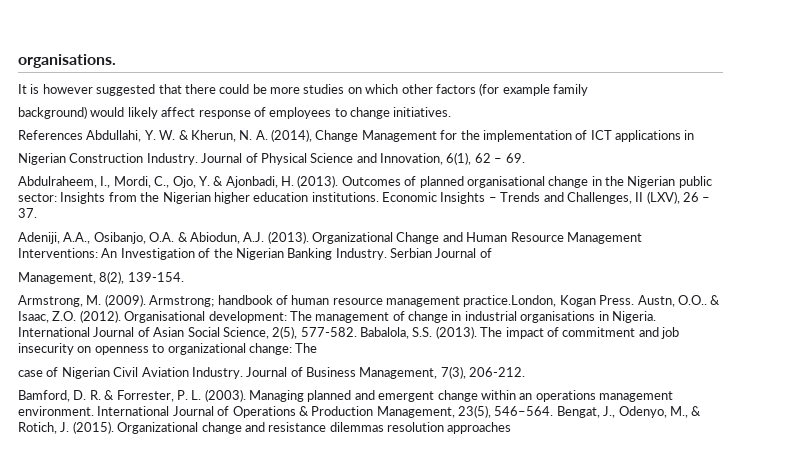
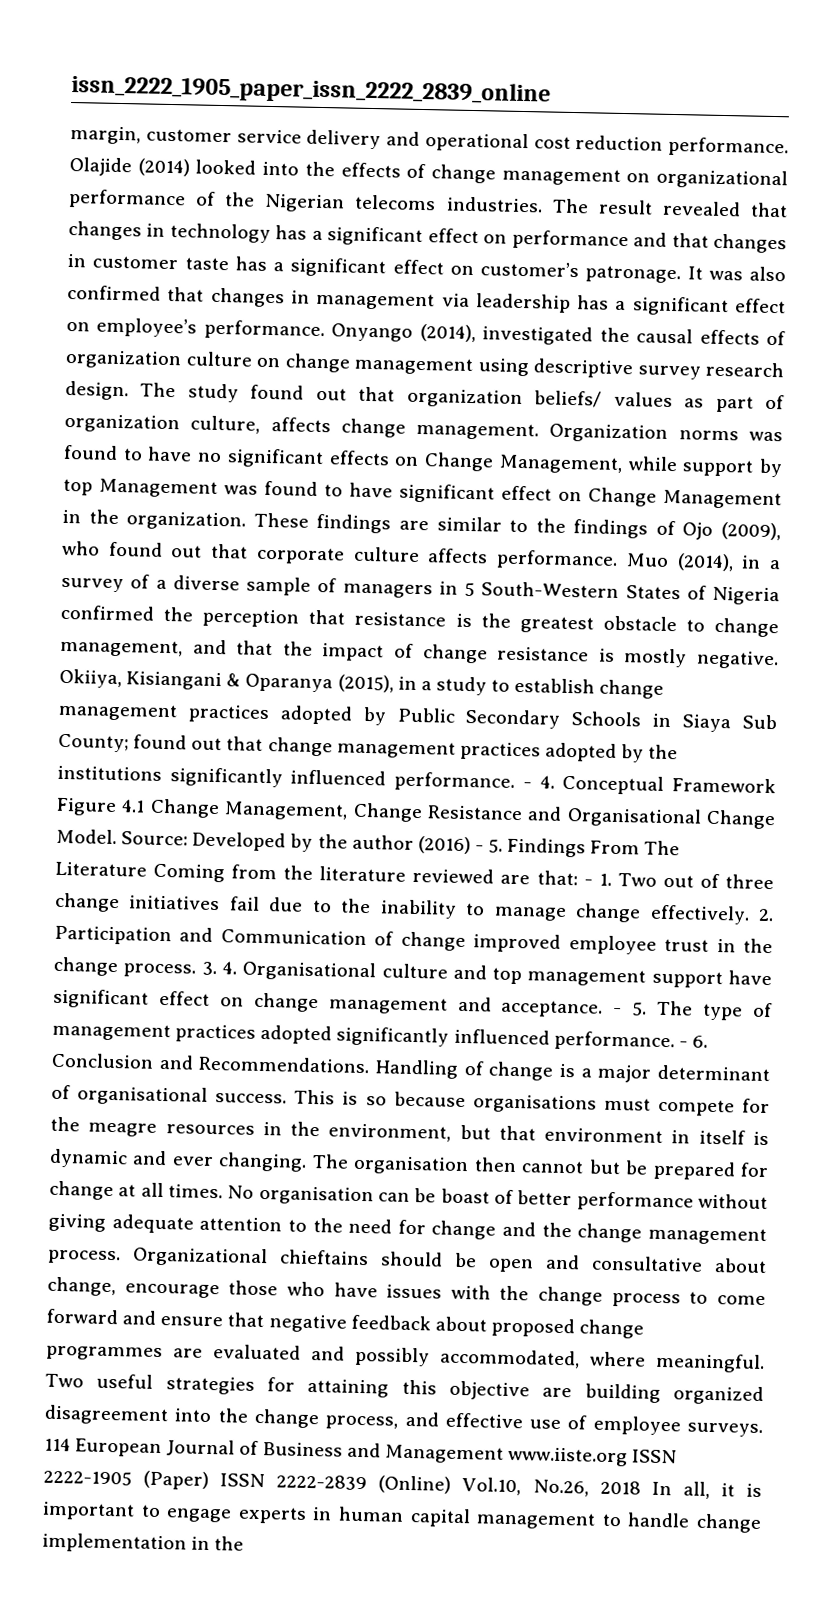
- organisations.
- It is however suggested that there could be more studies on which other factors (for example family
- background) would likely affect response of employees to change initiatives.
- References Abdullahi, Y. W. & Kherun, N. A. (2014), Change Management for the implementation of ICT applications in
- Nigerian Construction Industry. Journal of Physical Science and Innovation, 6(1), 62 – 69.
- Abdulraheem, I., Mordi, C., Ojo, Y. & Ajonbadi, H. (2013). Outcomes of planned organisational change in the Nigerian public sector: Insights from the Nigerian higher education institutions. Economic Insights – Trends and Challenges, II (LXV), 26 – 37.
- Adeniji, A.A., Osibanjo, O.A. & Abiodun, A.J. (2013). Organizational Change and Human Resource Management Interventions: An Investigation of the Nigerian Banking Industry. Serbian Journal of
- Management, 8(2), 139-154.
- Armstrong, M. (2009). Armstrong; handbook of human resource management practice.London, Kogan Press. Austn, O.O.. & Isaac, Z.O. (2012). Organisational development: The management of change in industrial organisations in Nigeria. International Journal of Asian Social Science, 2(5), 577-582. Babalola, S.S. (2013). The impact of commitment and job insecurity on openness to organizational change: The
- case of Nigerian Civil Aviation Industry. Journal of Business Management, 7(3), 206-212.
- Bamford, D. R. & Forrester, P. L. (2003). Managing planned and emergent change within an operations management environment. International Journal of Operations & Production Management, 23(5), 546–564. Bengat, J., Odenyo, M., & Rotich, J. (2015). Organizational change and resistance dilemmas resolution approaches
+ issn_2222_1905_paper_issn_2222_2839_online
+ margin, customer service delivery and operational cost reduction performance. Olajide (2014) looked into the effects of change management on organizational performance of the Nigerian telecoms industries. The result revealed that changes in technology has a significant effect on performance and that changes in customer taste has a significant effect on customer’s patronage. It was also confirmed that changes in management via leadership has a significant effect on employee’s performance. Onyango (2014), investigated the causal effects of organization culture on change management using descriptive survey research design. The study found out that organization beliefs/ values as part of organization culture, affects change management. Organization norms was found to have no significant effects on Change Management, while support by top Management was found to have significant effect on Change Management in the organization. These findings are similar to the findings of Ojo (2009), who found out that corporate culture affects performance. Muo (2014), in a survey of a diverse sample of managers in 5 South-Western States of Nigeria confirmed the perception that resistance is the greatest obstacle to change management, and that the impact of change resistance is mostly negative. Okiiya, Kisiangani & Oparanya (2015), in a study to establish change management practices adopted by Public Secondary Schools in Siaya Sub County; found out that change management practices adopted by the institutions significantly influenced performance. - 4. Conceptual Framework Figure 4.1 Change Management, Change Resistance and Organisational Change Model. Source: Developed by the author (2016) - 5. Findings From The Literature Coming from the literature reviewed are that: - 1. Two out of three change initiatives fail due to the inability to manage change effectively. 2. Participation and Communication of change improved employee trust in the change process. 3. 4. Organisational culture and top management support have significant effect on change management and acceptance. - 5. The type of management practices adopted significantly influenced performance. - 6. Conclusion and Recommendations. Handling of change is a major determinant of organisational success. This is so because organisations must compete for the meagre resources in the environment, but that environment in itself is dynamic and ever changing. The organisation then cannot but be prepared for change at all times. No organisation can be boast of better performance without giving adequate attention to the need for change and the change management process. Organizational chieftains should be open and consultative about change, encourage those who have issues with the change process to come forward and ensure that negative feedback about proposed change programmes are evaluated and possibly accommodated, where meaningful. Two useful strategies for attaining this objective are building organized disagreement into the change process, and effective use of employee surveys. 114 European Journal of Business and Management www.iiste.org ISSN 2222-1905 (Paper) ISSN 2222-2839 (Online) Vol.10, No.26, 2018 In all, it is important to engage experts in human capital management to handle change implementation in the

